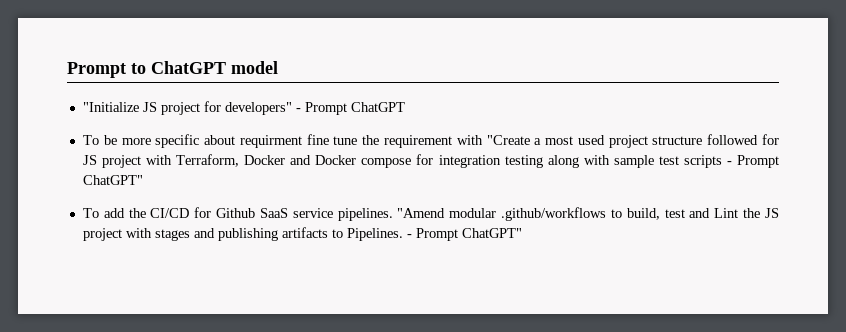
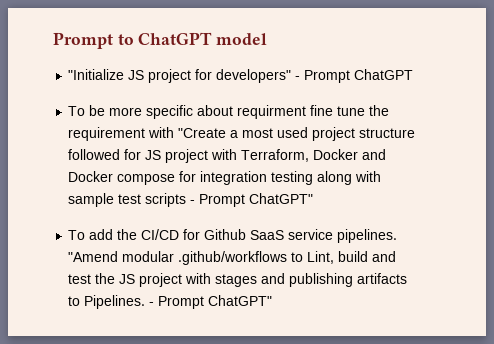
- "Amend modular .github/workflows to build, test and Lint the JS project with stages and publishing artifacts to Pipelines.
+ "Amend modular .github/workflows to Lint, build and test the JS project with stages and publishing artifacts to Pipelines.

